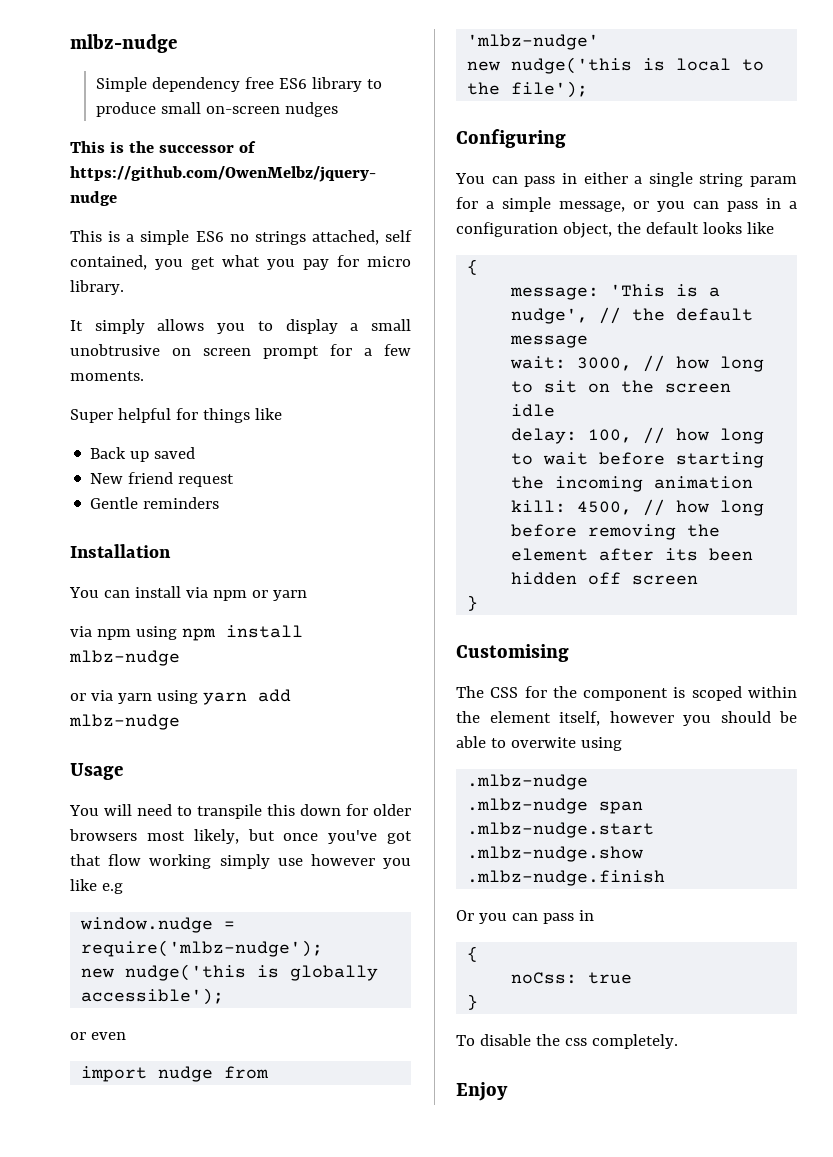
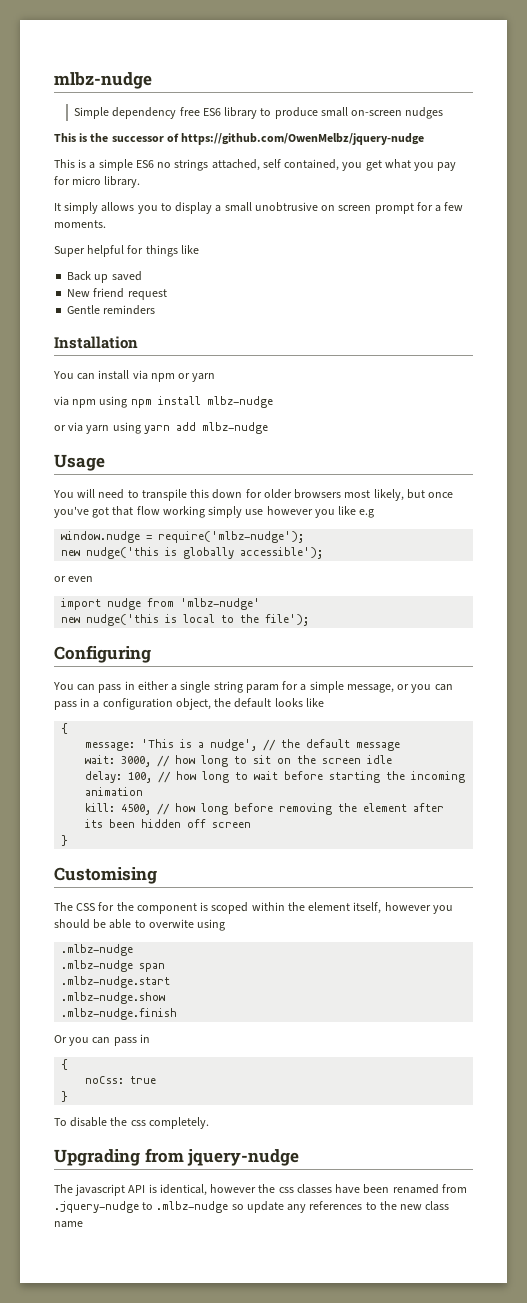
- Enjoy
+ Upgrading from jquery-nudge
+ The javascript API is identical, however the css classes have been renamed from .jquery-nudge to .mlbz-nudge so update any references to the new class name

